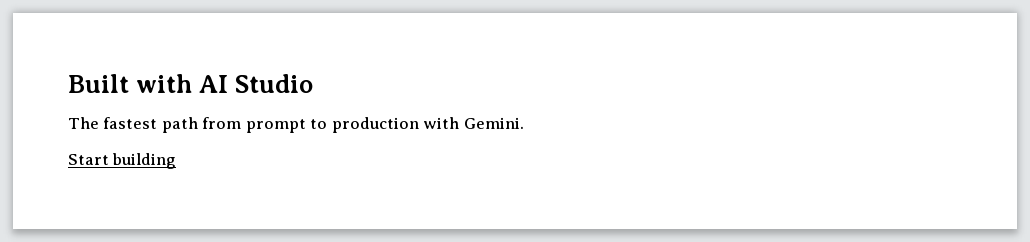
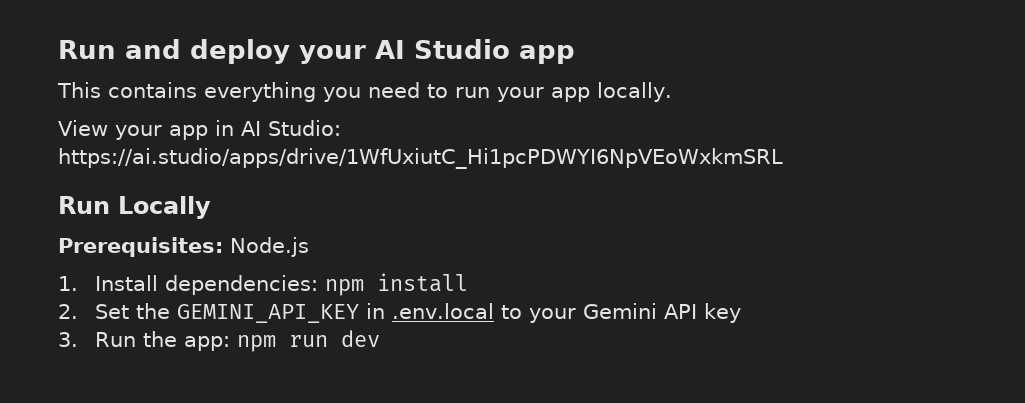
- Built with AI Studio
- The fastest path from prompt to production with Gemini.
- Start building
+ Run and deploy your AI Studio app
+ This contains everything you need to run your app locally.
+ View your app in AI Studio: https://ai.studio/apps/drive/1WfUxiutC_Hi1pcPDWYI6NpVEoWxkmSRL
+ Run Locally
+ Prerequisites: Node.js
+ 1. Install dependencies: npm install
+ 2. Set the GEMINI_API_KEY in .env.local to your Gemini API key
+ 3. Run the app: npm run dev

